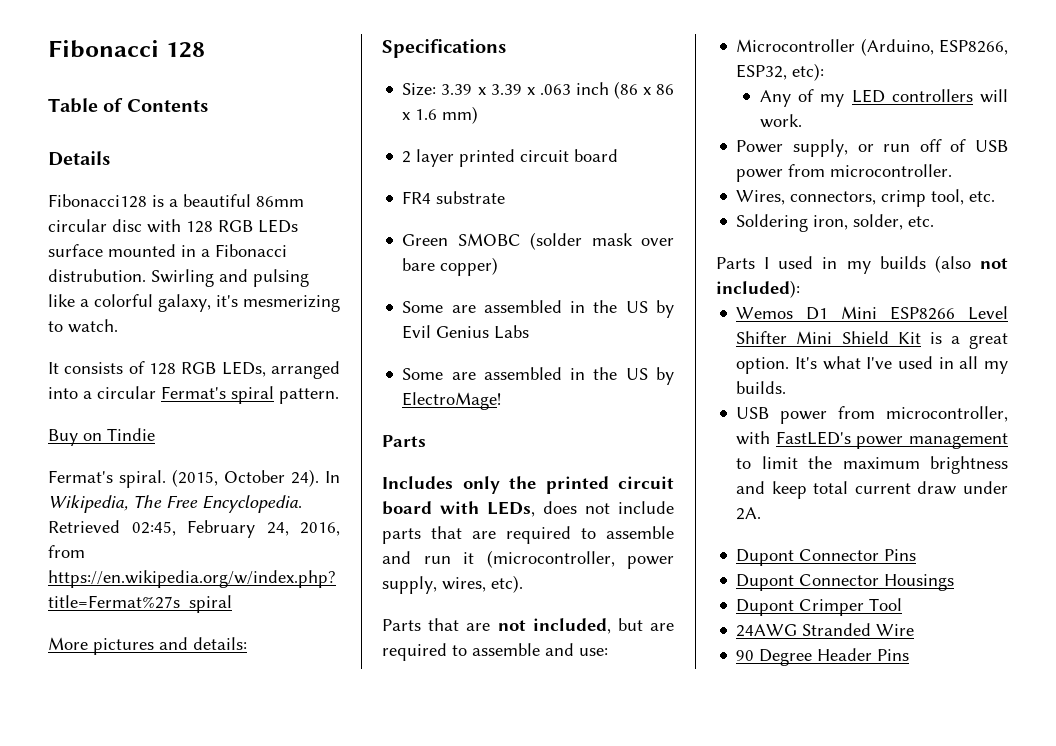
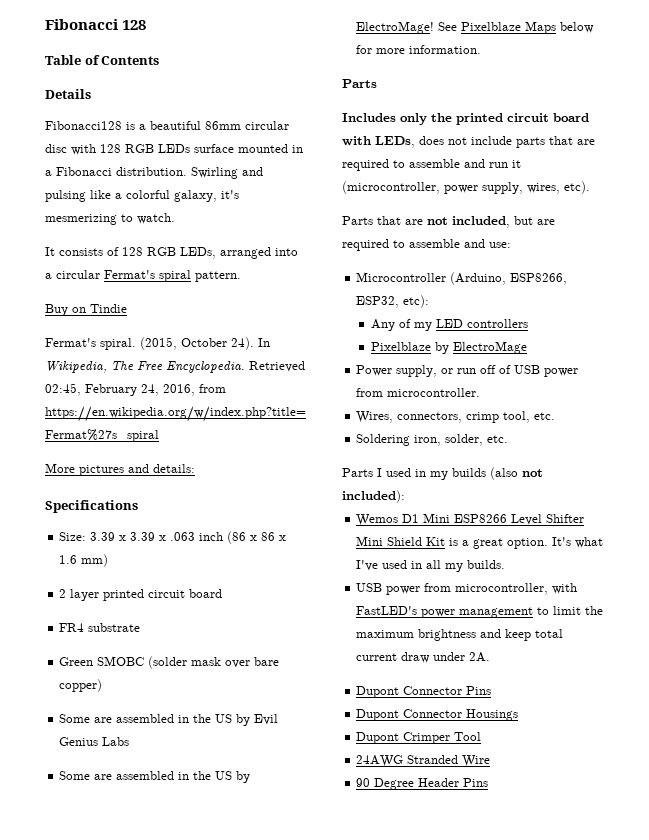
- Fibonacci128 is a beautiful 86mm circular disc with 128 RGB LEDs surface mounted in a Fibonacci distrubution.
+ Fibonacci128 is a beautiful 86mm circular disc with 128 RGB LEDs surface mounted in a Fibonacci distribution.
+ See Pixelblaze Maps below for more information.
- Any of my LED controllers will work.
+ Any of my LED controllers
+ Pixelblaze by ElectroMage

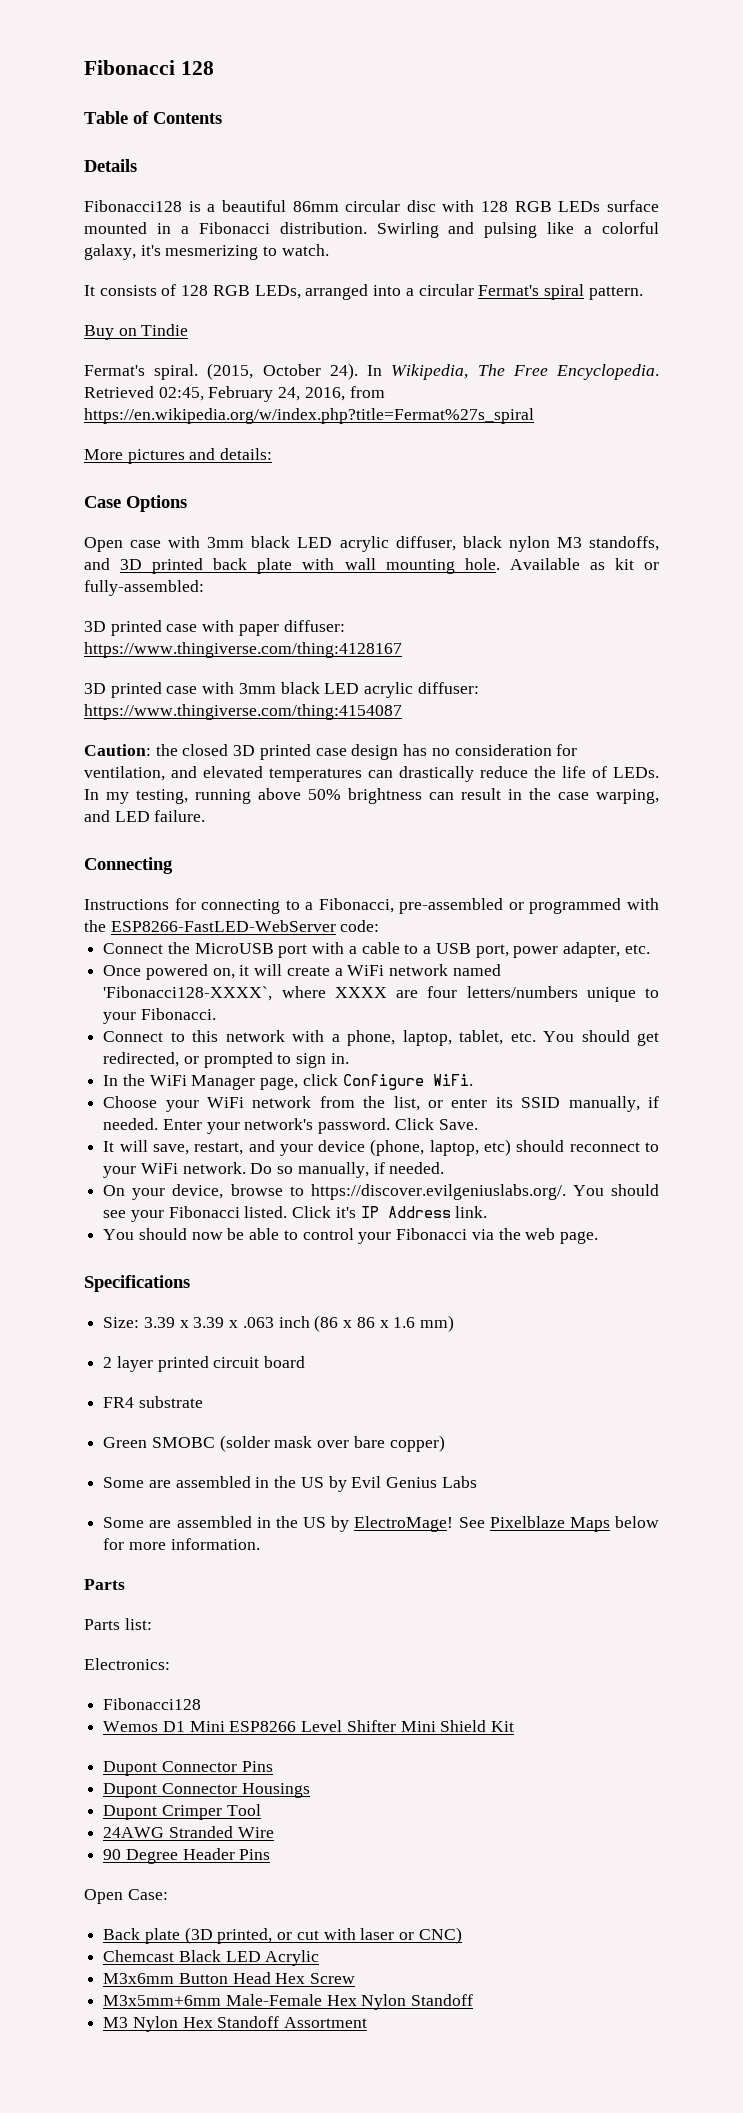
+ Case Options
+ Open case with 3mm black LED acrylic diffuser, black nylon M3 standoffs, and 3D printed back plate with wall mounting hole. Available as kit or fully-assembled:
+ 3D printed case with paper diffuser: https://www.thingiverse.com/thing:4128167
+ 3D printed case with 3mm black LED acrylic diffuser: https://www.thingiverse.com/thing:4154087
+ Caution: the closed 3D printed case design has no consideration for ventilation, and elevated temperatures can drastically reduce the life of LEDs. In my testing, running above 50% brightness can result in the case warping, and LED failure.
+ Connecting
+ Instructions for connecting to a Fibonacci, pre-assembled or programmed with the ESP8266-FastLED-WebServer code:
+ Connect the MicroUSB port with a cable to a USB port, power adapter, etc.
+ Once powered on, it will create a WiFi network named 'Fibonacci128-XXXX`, where XXXX are four letters/numbers unique to your Fibonacci.
+ Connect to this network with a phone, laptop, tablet, etc. You should get redirected, or prompted to sign in.
+ In the WiFi Manager page, click Configure WiFi.
+ Choose your WiFi network from the list, or enter its SSID manually, if needed. Enter your network's password. Click Save.
+ It will save, restart, and your device (phone, laptop, etc) should reconnect to your WiFi network. Do so manually, if needed.
+ On your device, browse to https://discover.evilgeniuslabs.org/. You should see your Fibonacci listed. Click it's IP Address link.
+ You should now be able to control your Fibonacci via the web page.
- Includes only the printed circuit board with LEDs, does not include parts that are required to assemble and run it (microcontroller, power supply, wires, etc).
- Parts that are not included, but are required to assemble and use:
- Microcontroller (Arduino, ESP8266, ESP32, etc):
- Any of my LED controllers
- Pixelblaze by ElectroMage
- Power supply, or run off of USB power from microcontroller.
- Wires, connectors, crimp tool, etc.
- Soldering iron, solder, etc.
- Parts I used in my builds (also not included):
+ Parts list:
+ Electronics:
+ Fibonacci128
- Wemos D1 Mini ESP8266 Level Shifter Mini Shield Kit is a great option. It's what I've used in all my builds.
- USB power from microcontroller, with FastLED's power management to limit the maximum brightness and keep total current draw under 2A.
+ Wemos D1 Mini ESP8266 Level Shifter Mini Shield Kit
+ Open Case:
+ Back plate (3D printed, or cut with laser or CNC)
+ Chemcast Black LED Acrylic
+ M3x6mm Button Head Hex Screw
+ M3x5mm+6mm Male-Female Hex Nylon Standoff
+ M3 Nylon Hex Standoff Assortment

